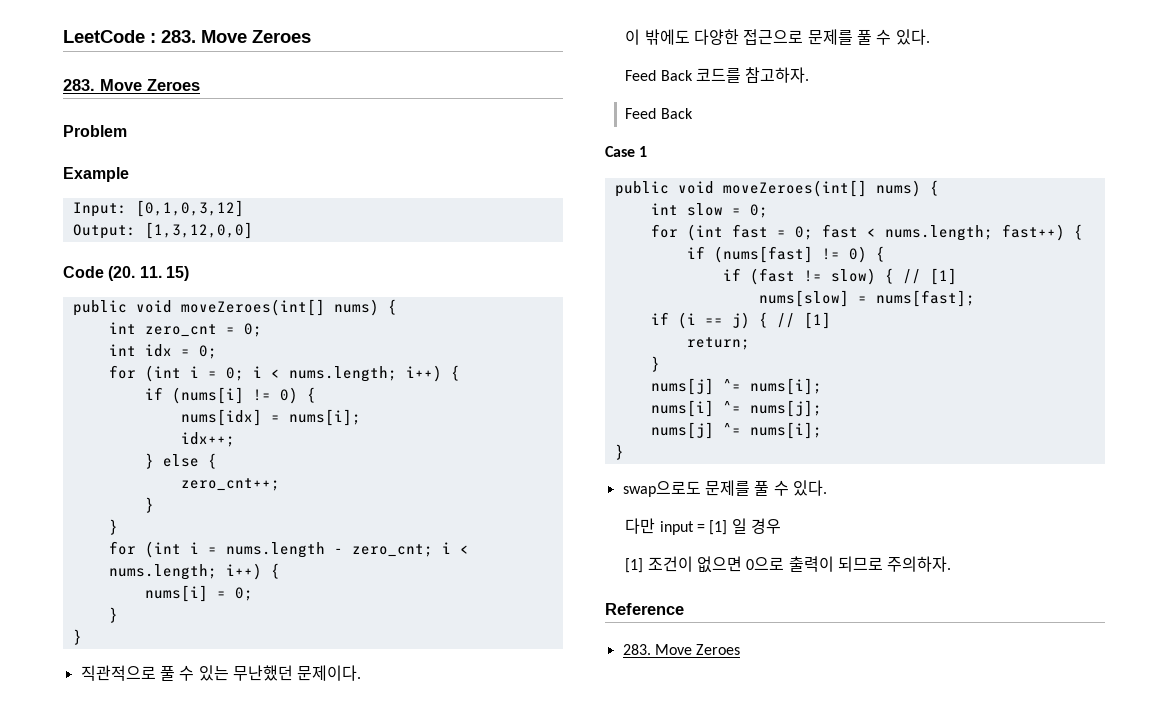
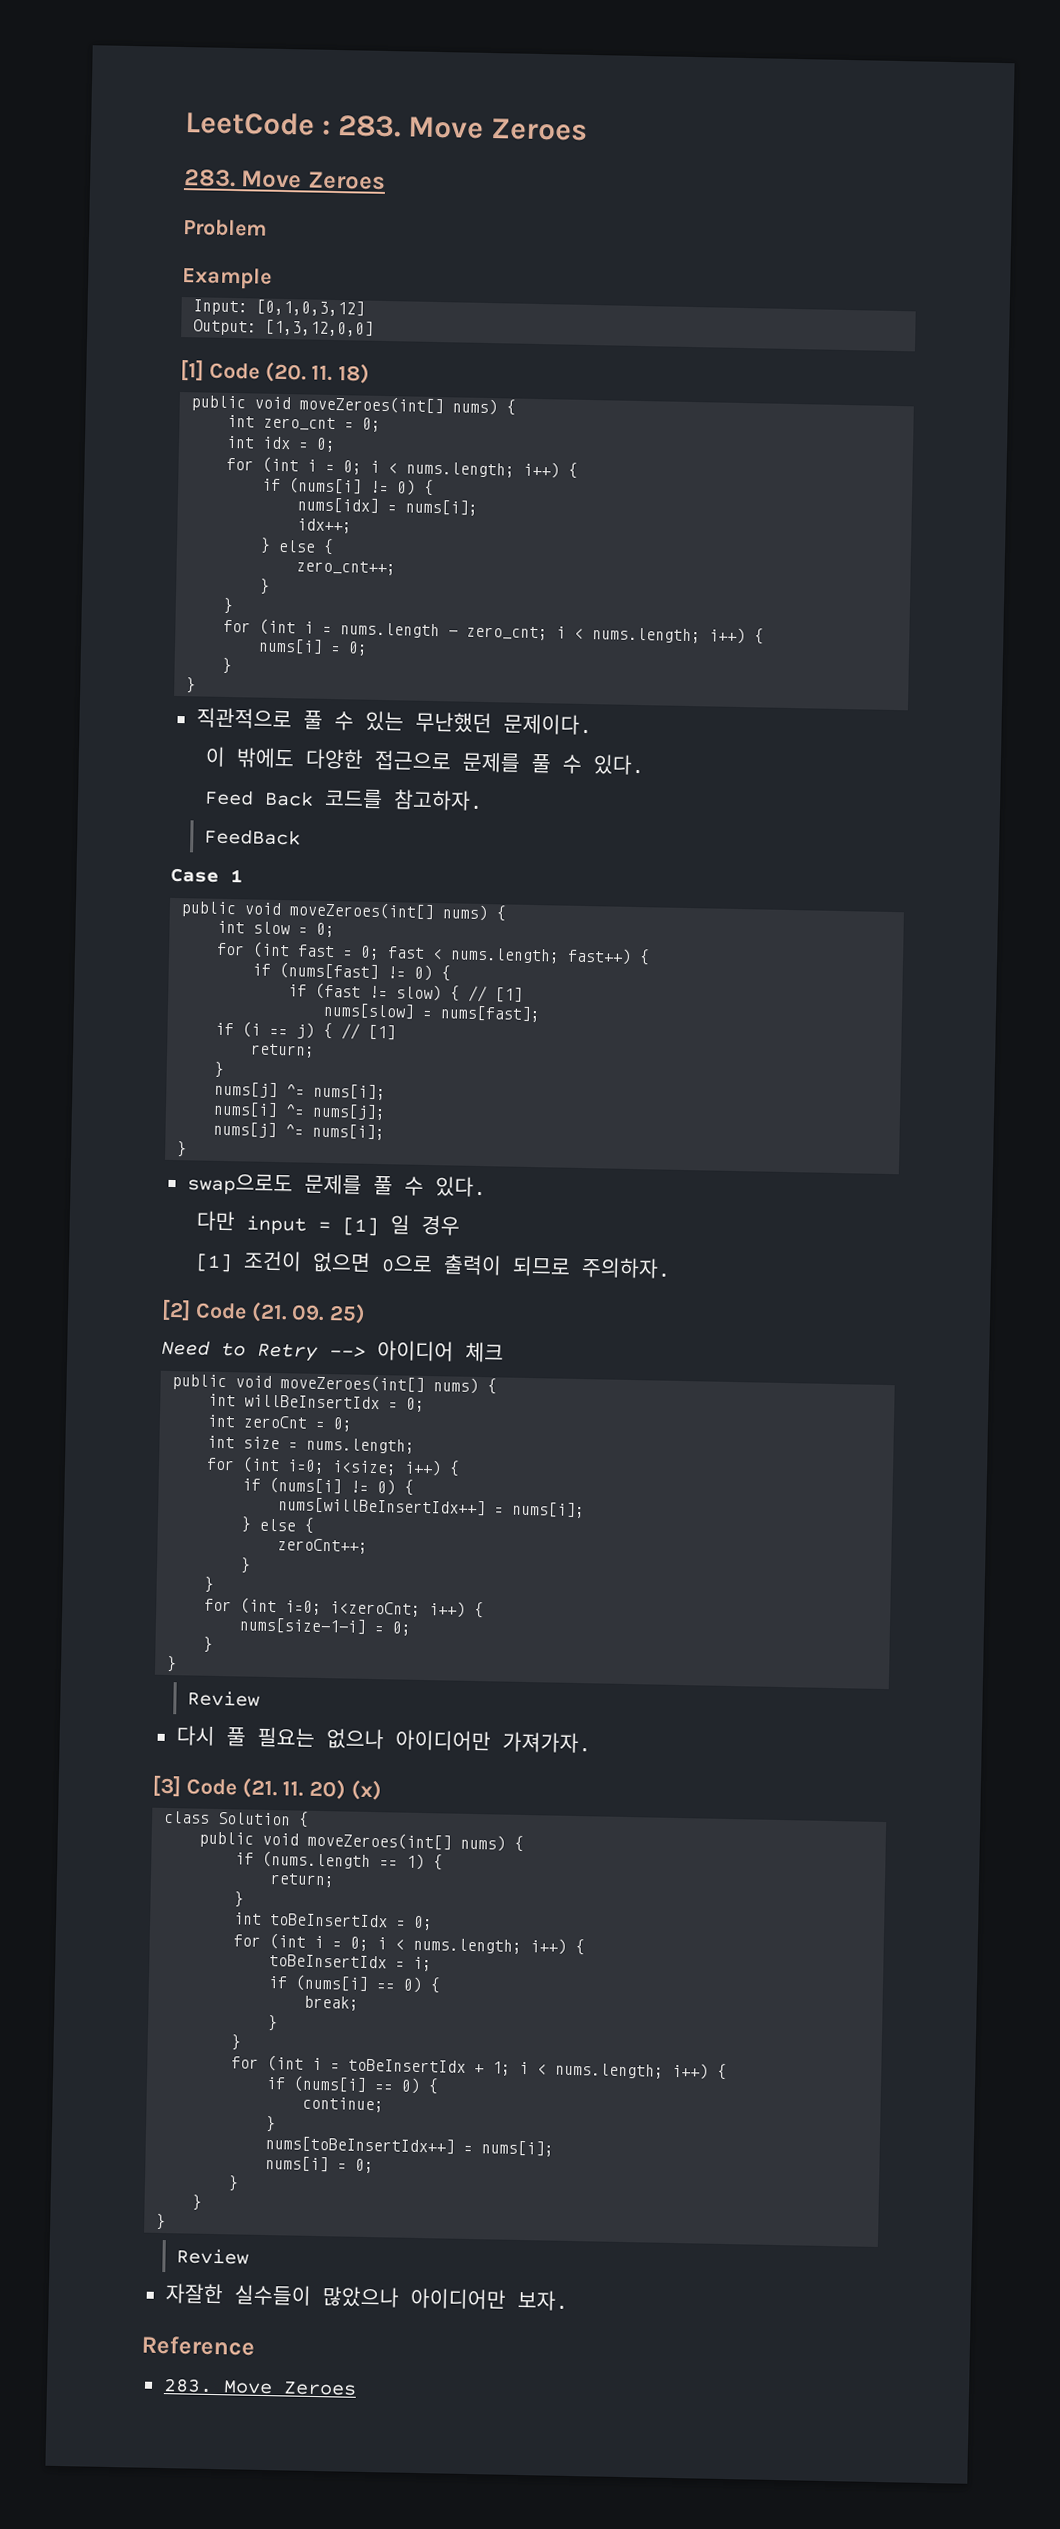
- Code (20. 11. 15)
+ [1] Code (20. 11. 18)
  Feed Back 코드를 참고하자.
- Feed Back
+ FeedBack
+ [2] Code (21. 09. 25)
+ Need to Retry --> 아이디어 체크
+ public void moveZeroes(int[] nums) {
+ int willBeInsertIdx = 0;
+ int zeroCnt = 0;
+ int size = nums.length;
+ for (int i=0; i<size; i++) {
+ if (nums[i] != 0) {
+ nums[willBeInsertIdx++] = nums[i];
+ } else {
+ zeroCnt++;
+ }
+ }
+ for (int i=0; i<zeroCnt; i++) {
+ nums[size-1-i] = 0;
+ }
+ }
+ Review
+ 다시 풀 필요는 없으나 아이디어만 가져가자.
+ [3] Code (21. 11. 20) (x)
+ class Solution {
+ public void moveZeroes(int[] nums) {
+ if (nums.length == 1) {
+ return;
+ }
+ int toBeInsertIdx = 0;
+ for (int i = 0; i < nums.length; i++) {
+ toBeInsertIdx = i;
+ if (nums[i] == 0) {
+ break;
+ }
+ }
+ for (int i = toBeInsertIdx + 1; i < nums.length; i++) {
+ if (nums[i] == 0) {
+ continue;
+ }
+ nums[toBeInsertIdx++] = nums[i];
+ nums[i] = 0;
+ }
+ }
+ }
+ Review
+ 자잘한 실수들이 많았으나 아이디어만 보자.

